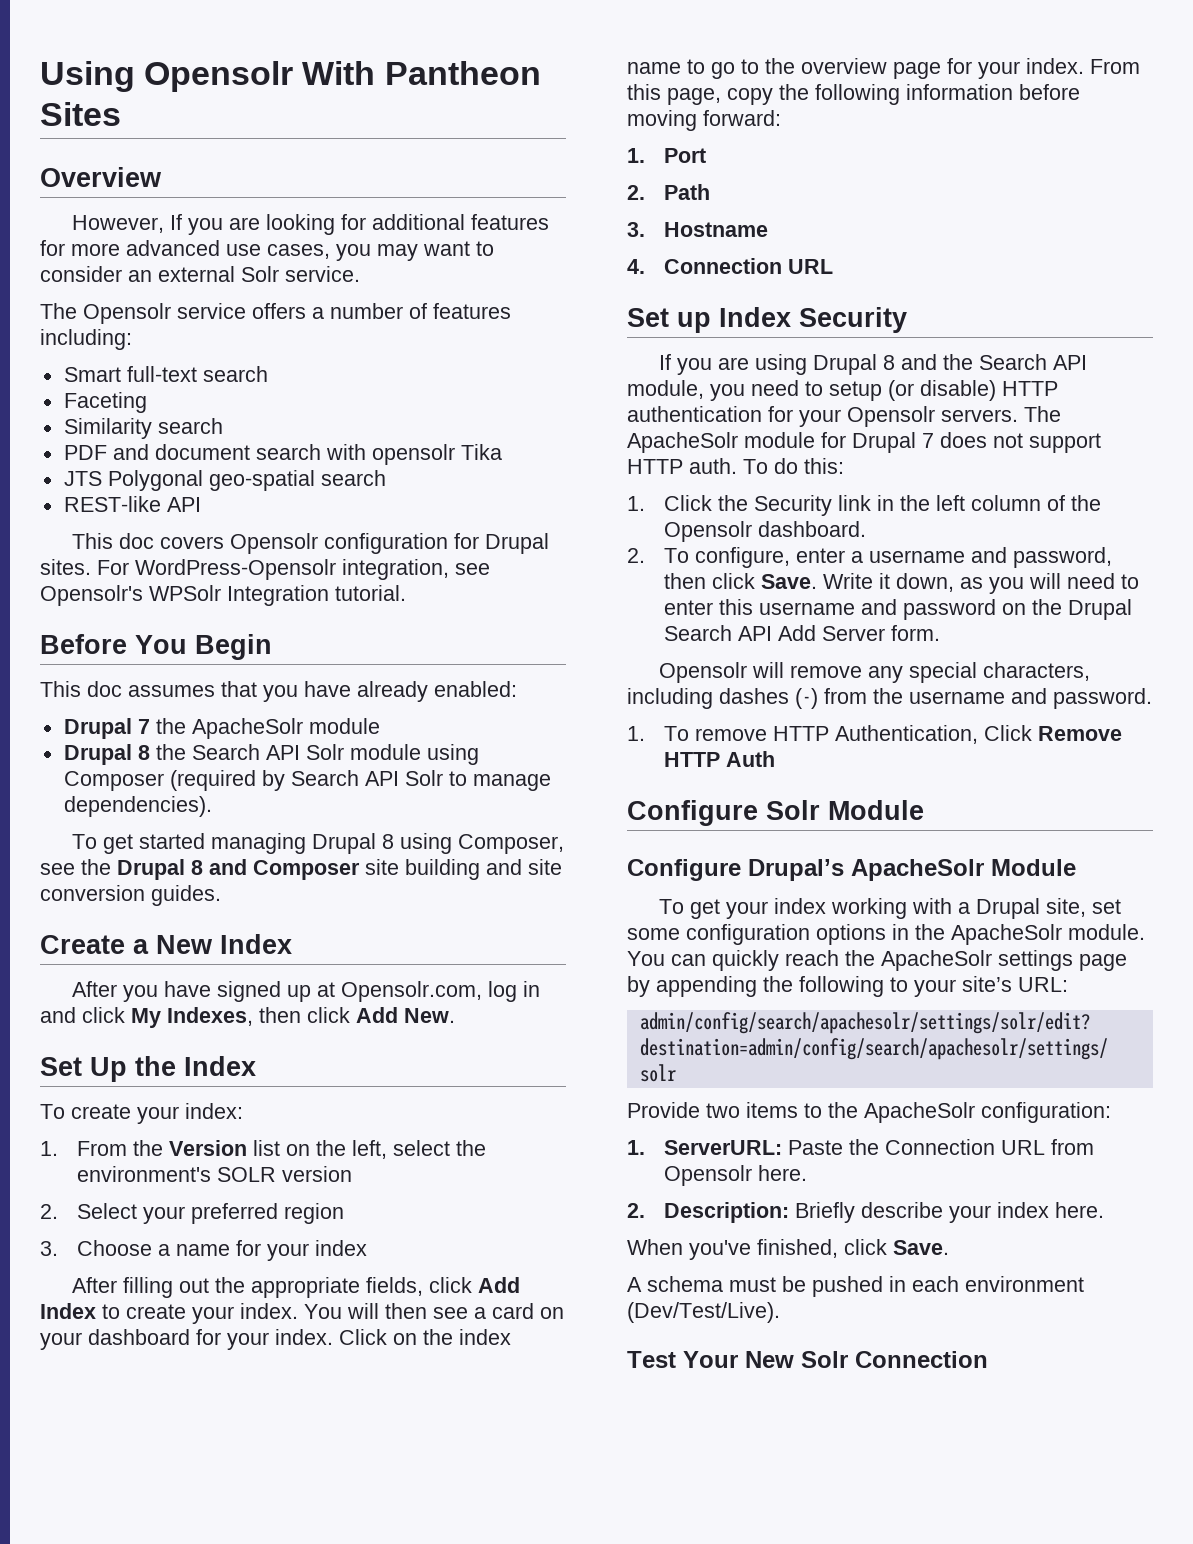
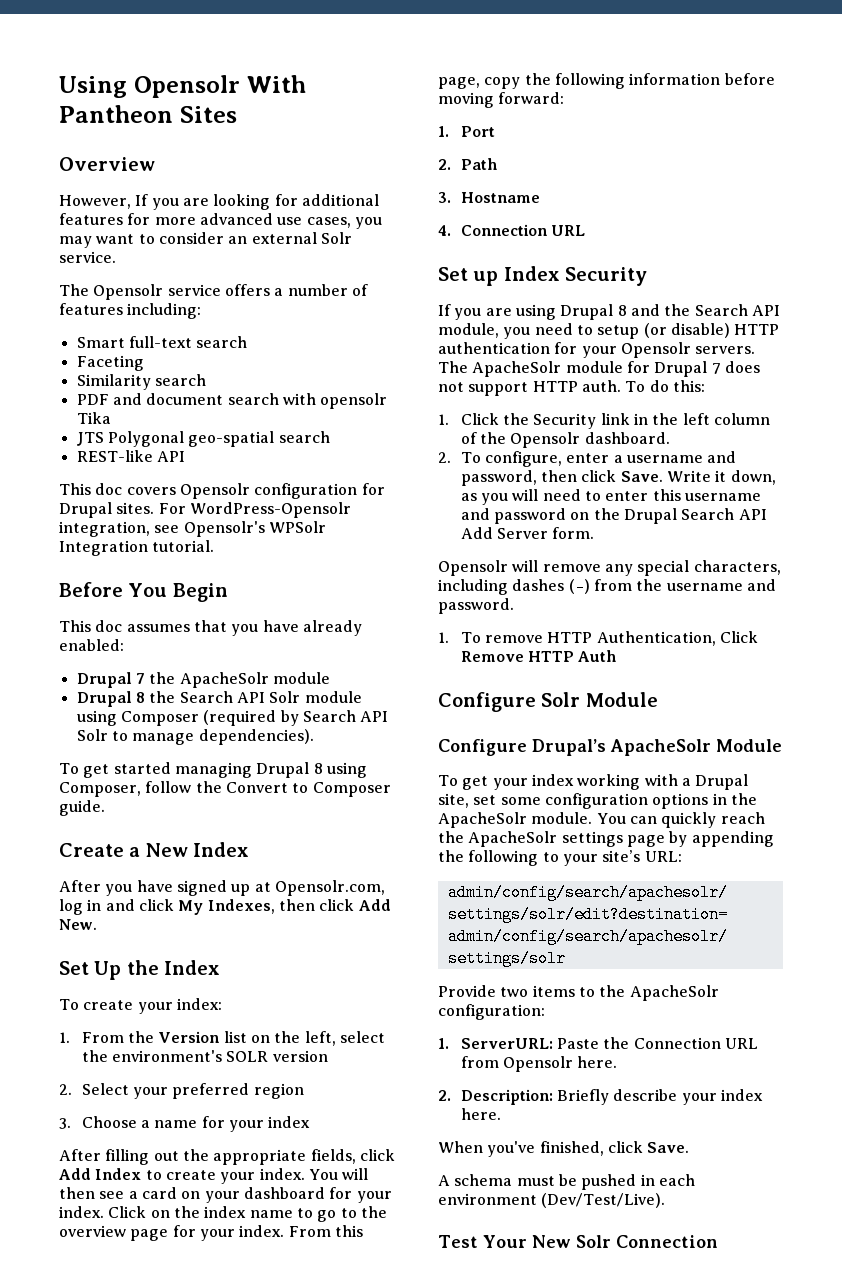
- To get started managing Drupal 8 using Composer, see the Drupal 8 and Composer site building and site conversion guides.
+ To get started managing Drupal 8 using Composer, follow the Convert to Composer guide.

